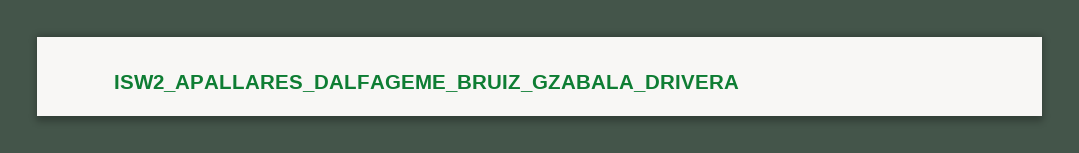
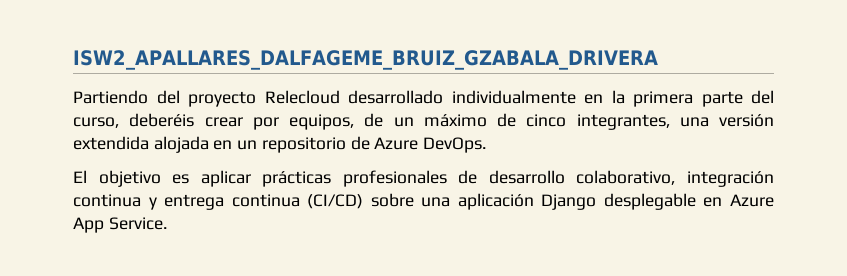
+ Partiendo del proyecto Relecloud desarrollado individualmente en la primera parte del curso, deberéis crear por equipos, de un máximo de cinco integrantes, una versión extendida alojada en un repositorio de Azure DevOps.
+ El objetivo es aplicar prácticas profesionales de desarrollo colaborativo, integración continua y entrega continua (CI/CD) sobre una aplicación Django desplegable en Azure App Service.

